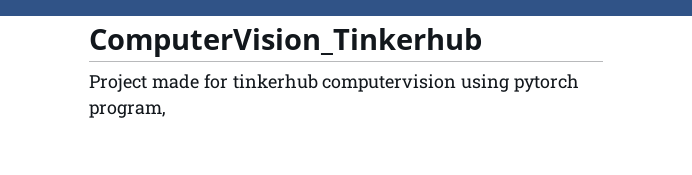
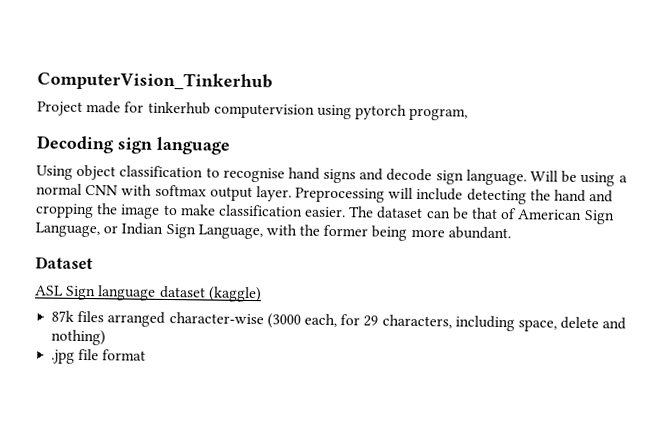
+ Decoding sign language
+ Using object classification to recognise hand signs and decode sign language. Will be using a normal CNN with softmax output layer. Preprocessing will include detecting the hand and cropping the image to make classification easier. The dataset can be that of American Sign Language, or Indian Sign Language, with the former being more abundant.
+ Dataset
+ ASL Sign language dataset (kaggle)
+ 87k files arranged character-wise (3000 each, for 29 characters, including space, delete and nothing)
+ .jpg file format

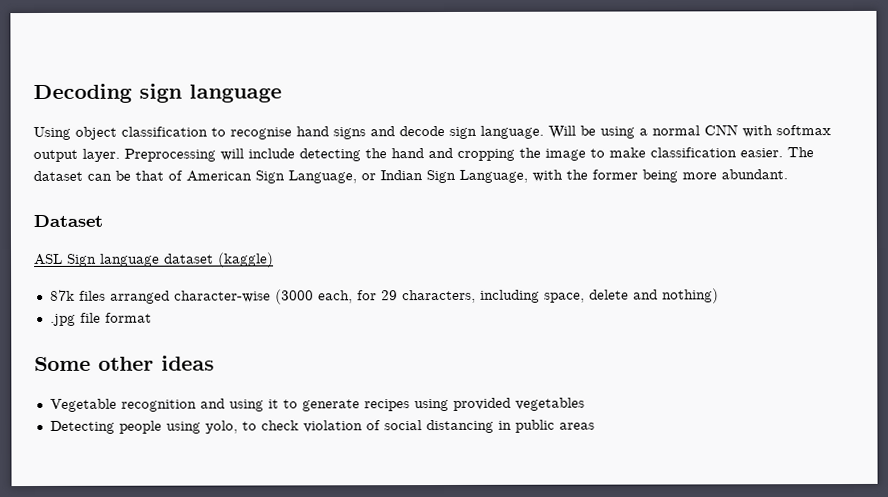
- ComputerVision_Tinkerhub
- Project made for tinkerhub computervision using pytorch program,
+ Some other ideas
+ Vegetable recognition and using it to generate recipes using provided vegetables
+ Detecting people using yolo, to check violation of social distancing in public areas

